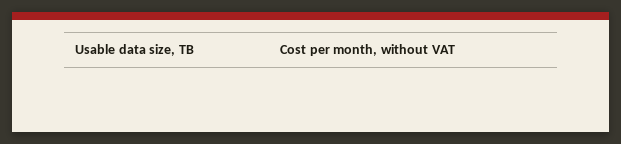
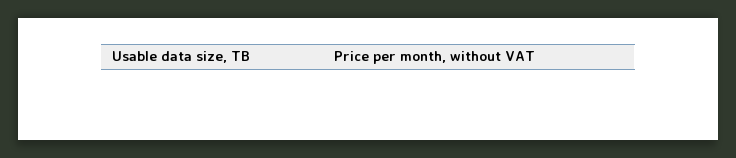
- Usable data size, TB | Cost per month, without VAT
+ Usable data size, TB | Price per month, without VAT

